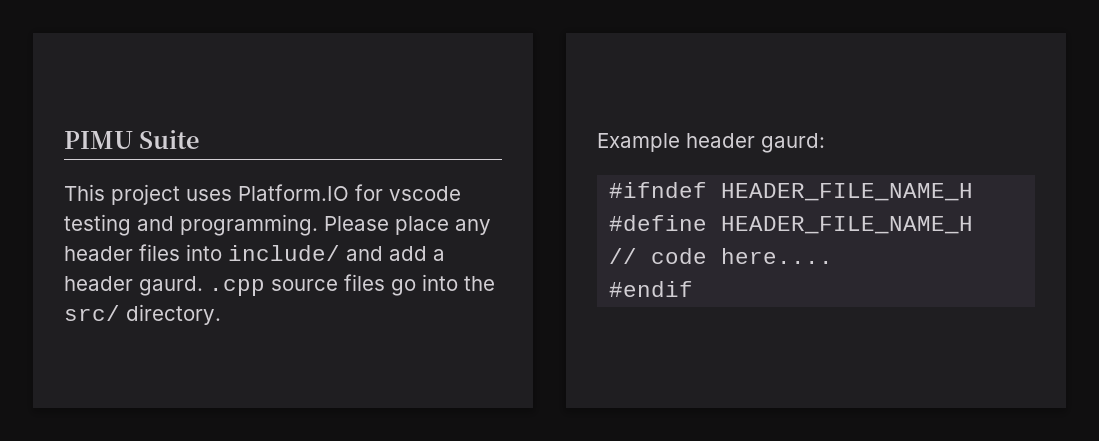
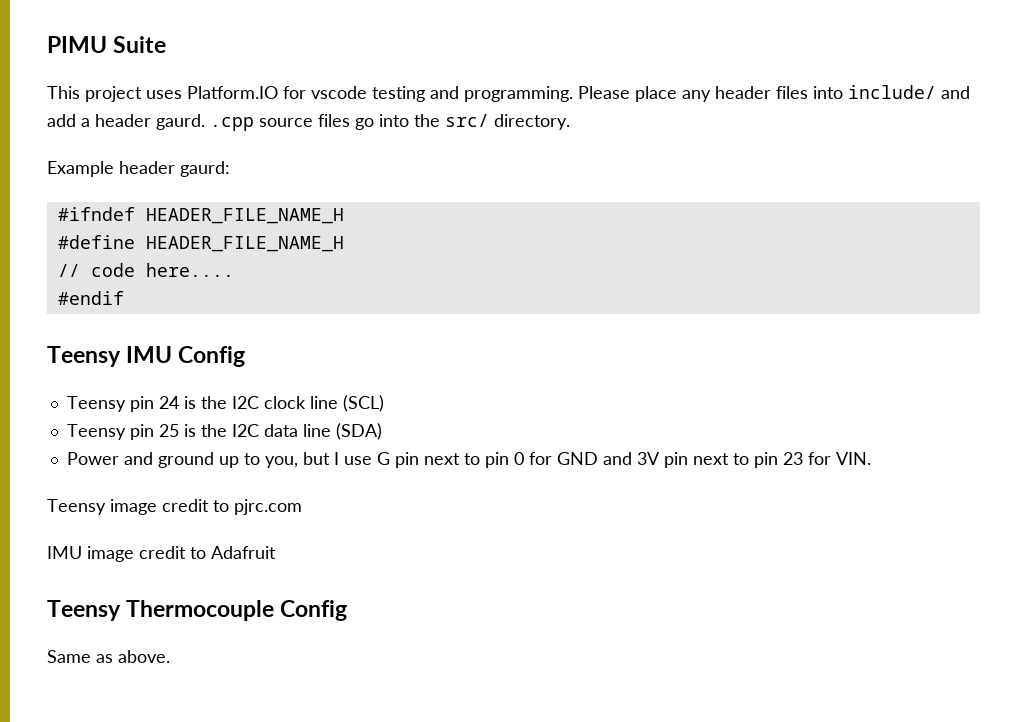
+ Teensy IMU Config
+ Teensy pin 24 is the I2C clock line (SCL)
+ Teensy pin 25 is the I2C data line (SDA)
+ Power and ground up to you, but I use G pin next to pin 0 for GND and 3V pin next to pin 23 for VIN.
+ Teensy image credit to pjrc.com
+ IMU image credit to Adafruit
+ Teensy Thermocouple Config
+ Same as above.

